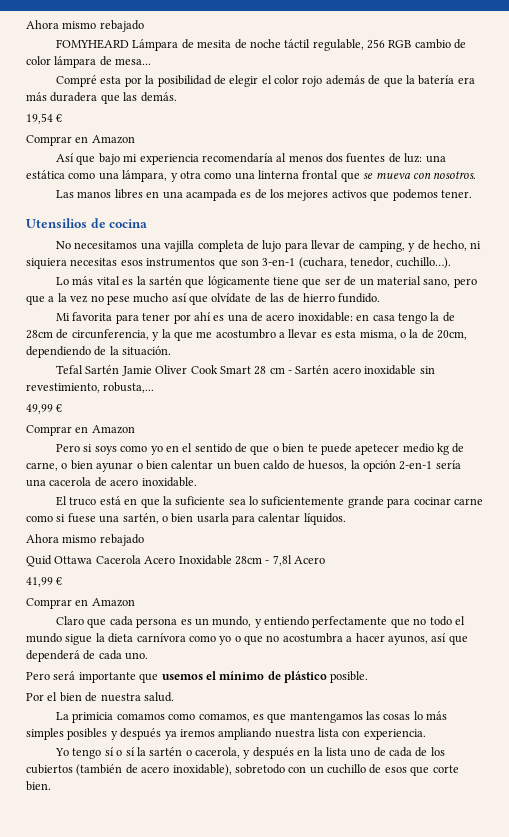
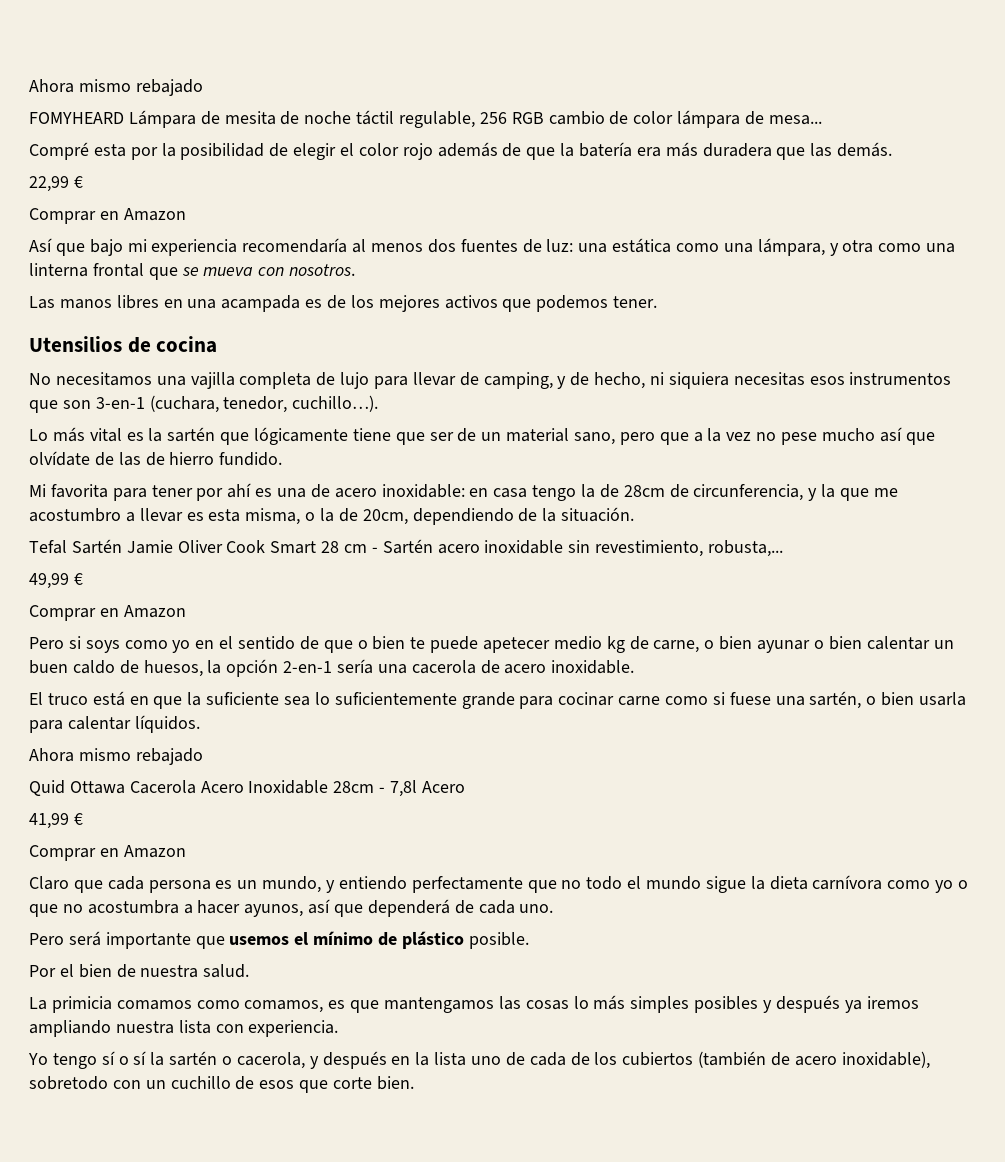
- 19,54 €
+ 22,99 €

